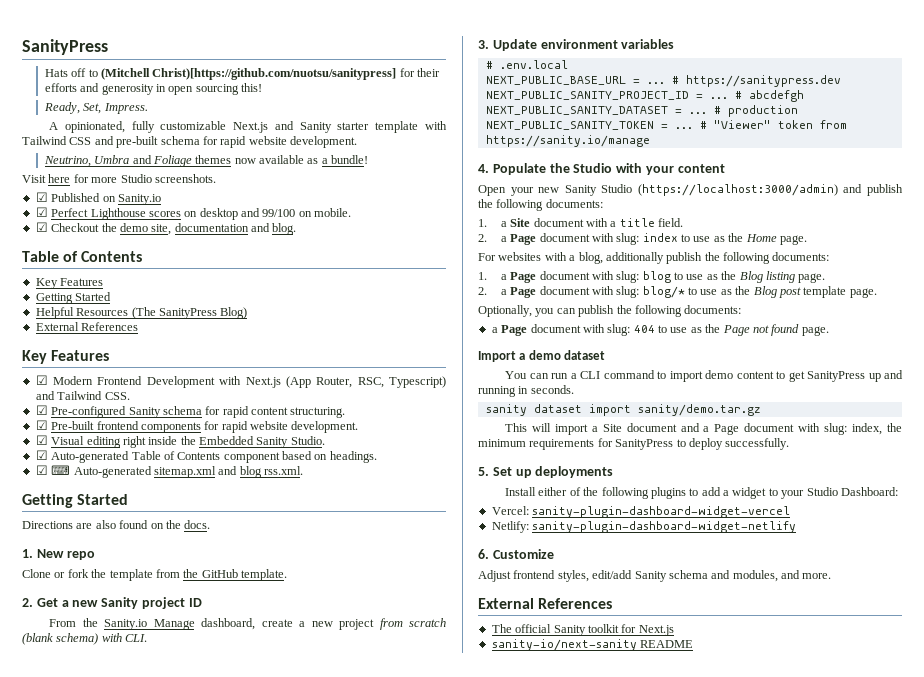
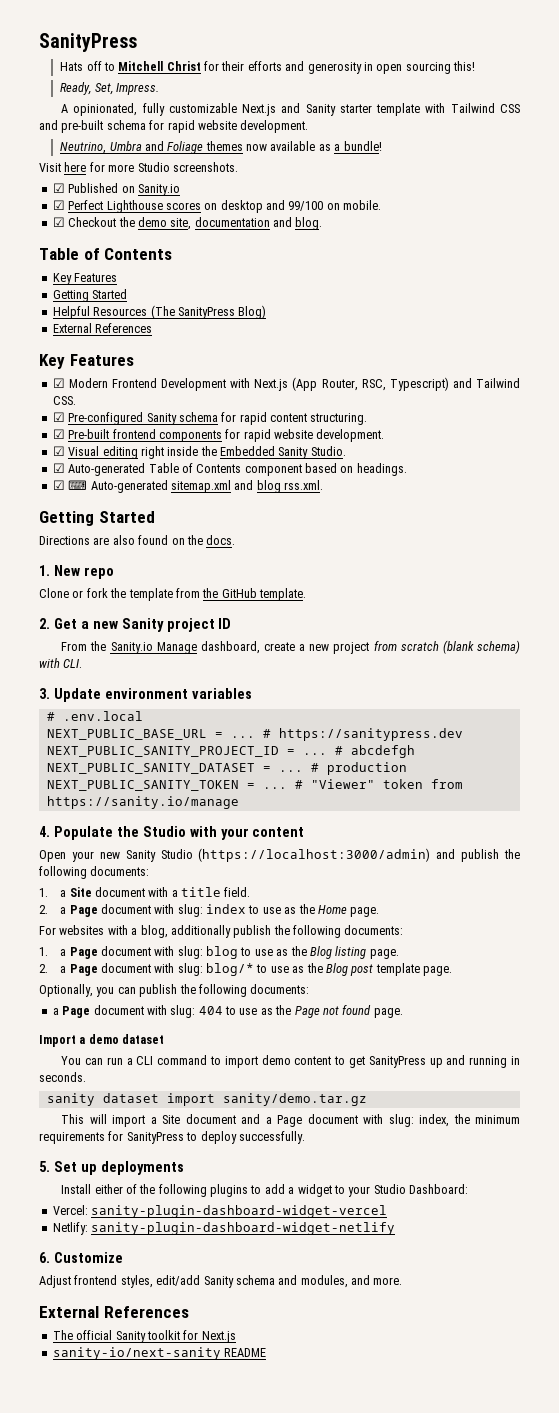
- Hats off to (Mitchell Christ)[https://github.com/nuotsu/sanitypress] for their efforts and generosity in open sourcing this!
+ Hats off to Mitchell Christ for their efforts and generosity in open sourcing this!

